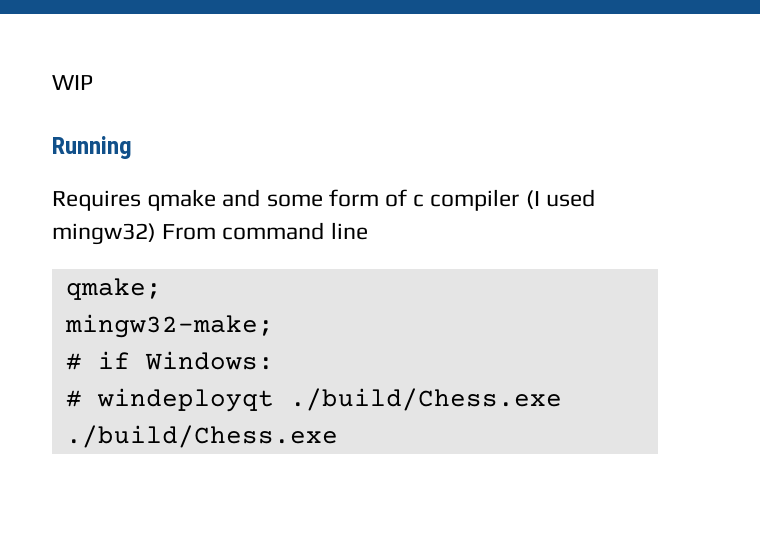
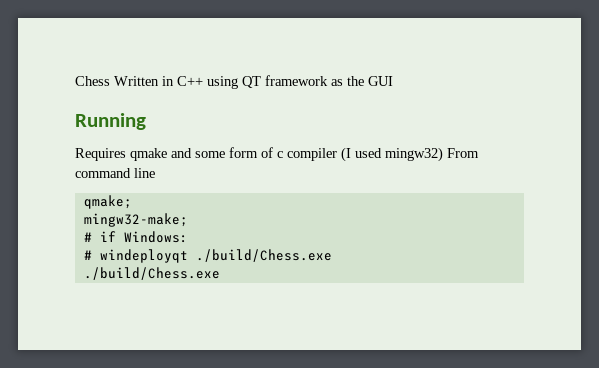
- WIP
+ Chess Written in C++ using QT framework as the GUI

